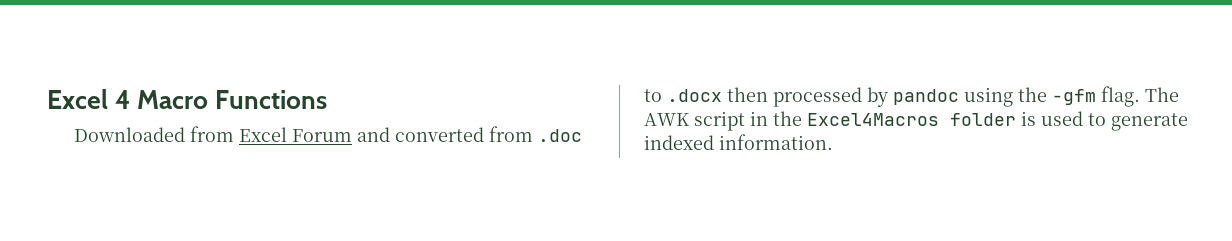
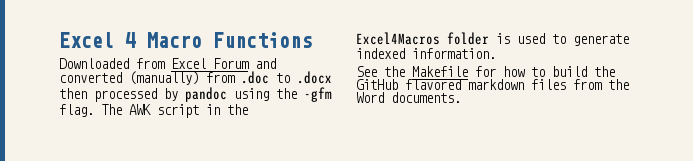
- Downloaded from Excel Forum and converted from .doc to .docx then processed by pandoc using the -gfm flag.
+ Downloaded from Excel Forum and converted (manually) from .doc to .docx then processed by pandoc using the -gfm flag.
+ See the Makefile for how to build the GitHub flavored markdown files from the Word documents.

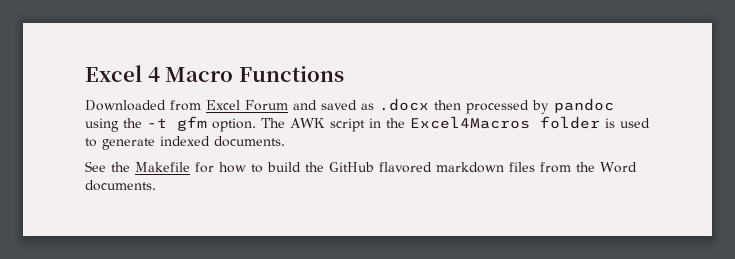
- Downloaded from Excel Forum and converted (manually) from .doc to .docx then processed by pandoc using the -gfm flag.
+ Downloaded from Excel Forum and saved as .docx then processed by pandoc using the -t gfm option.
- The AWK script in the Excel4Macros folder is used to generate indexed information.
+ The AWK script in the Excel4Macros folder is used to generate indexed documents.

